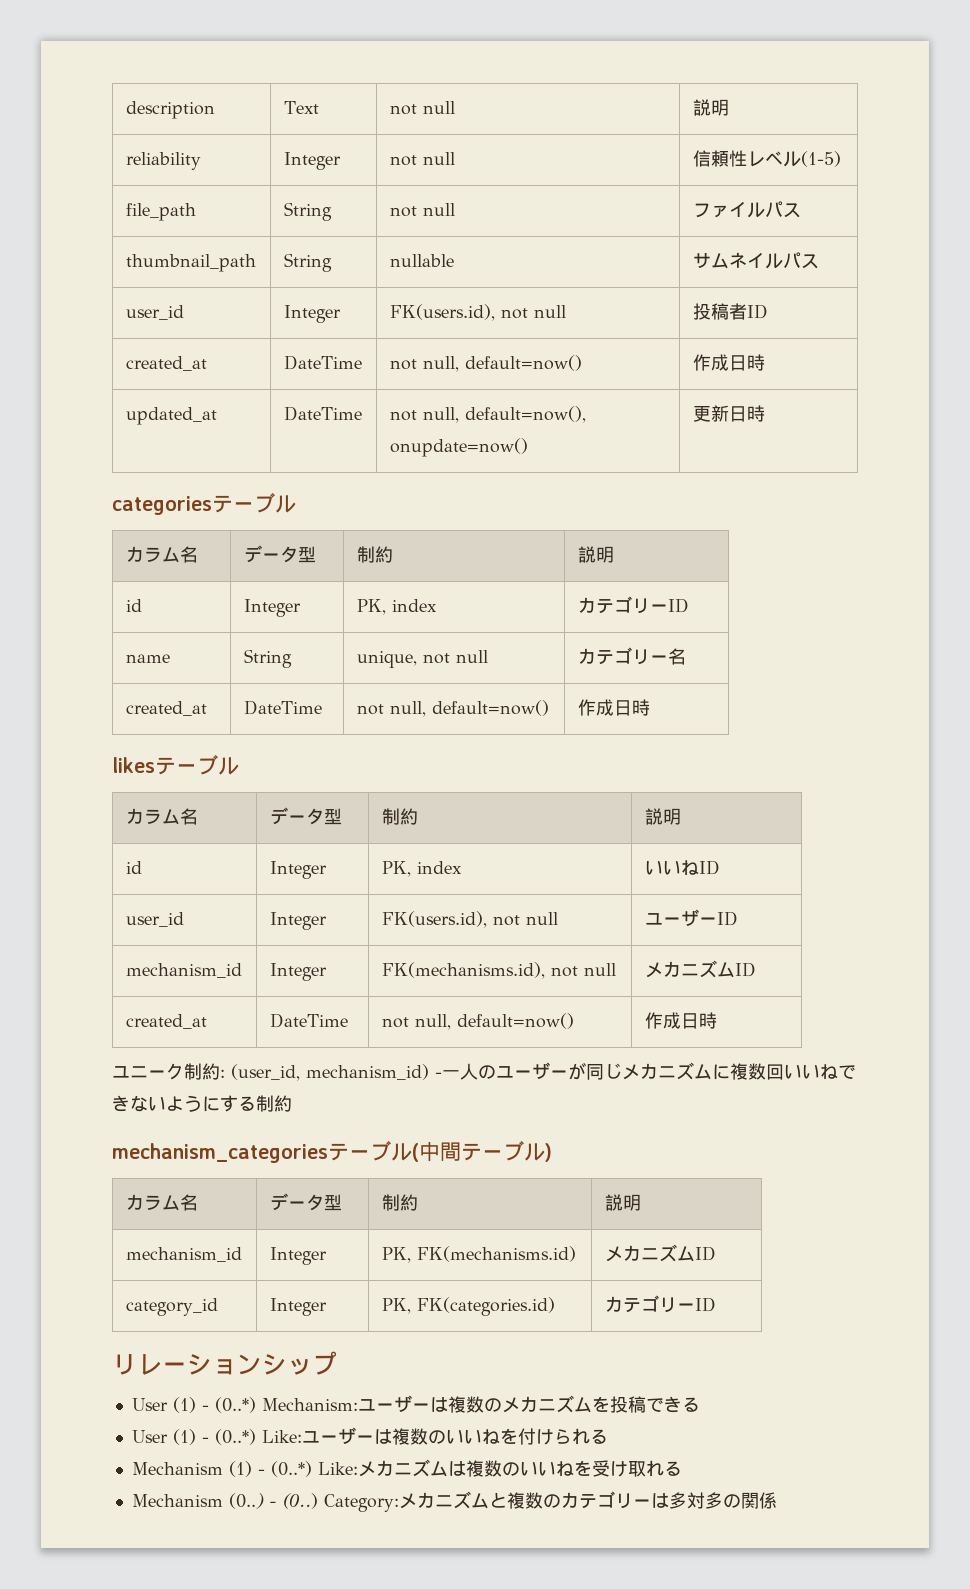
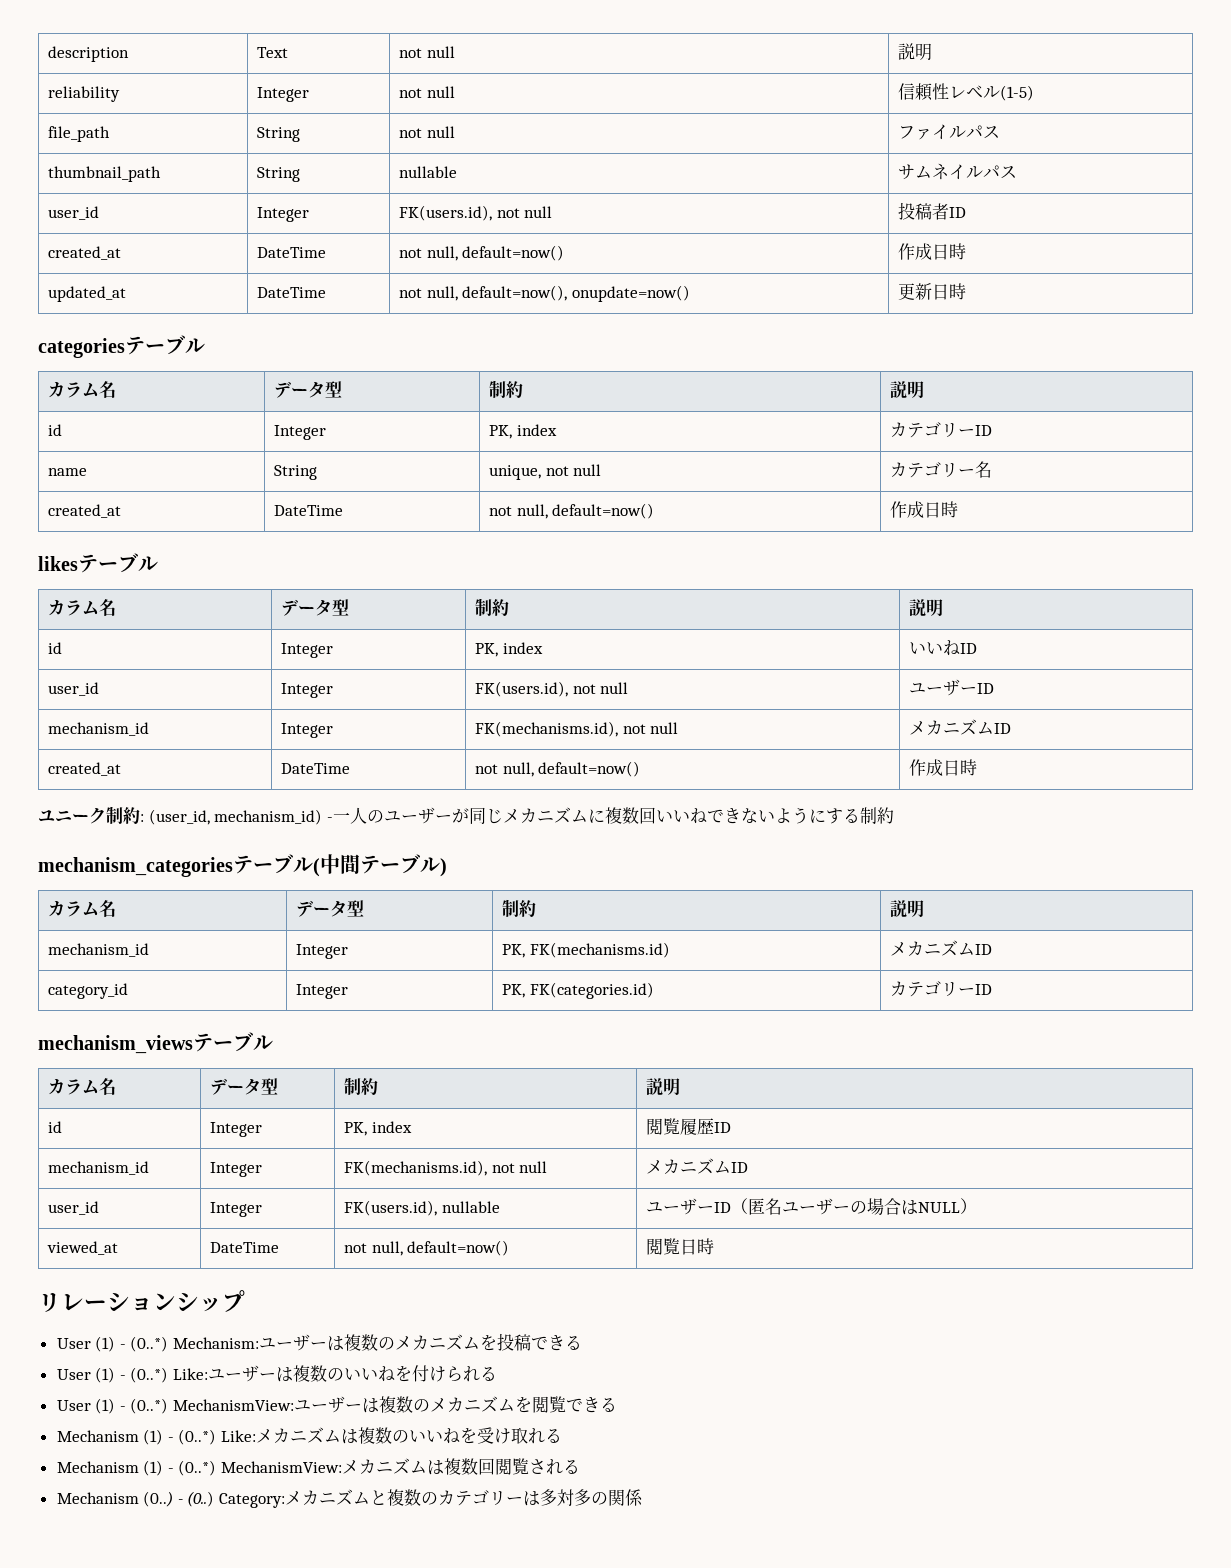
+ mechanism_viewsテーブル
+ カラム名 | データ型 | 制約 | 説明
+ id | Integer | PK, index | 閲覧履歴ID
+ mechanism_id | Integer | FK(mechanisms.id), not null | メカニズムID
+ user_id | Integer | FK(users.id), nullable | ユーザーID（匿名ユーザーの場合はNULL）
+ viewed_at | DateTime | not null, default=now() | 閲覧日時
+ User (1) - (0..*) MechanismView:ユーザーは複数のメカニズムを閲覧できる
+ Mechanism (1) - (0..*) MechanismView:メカニズムは複数回閲覧される

